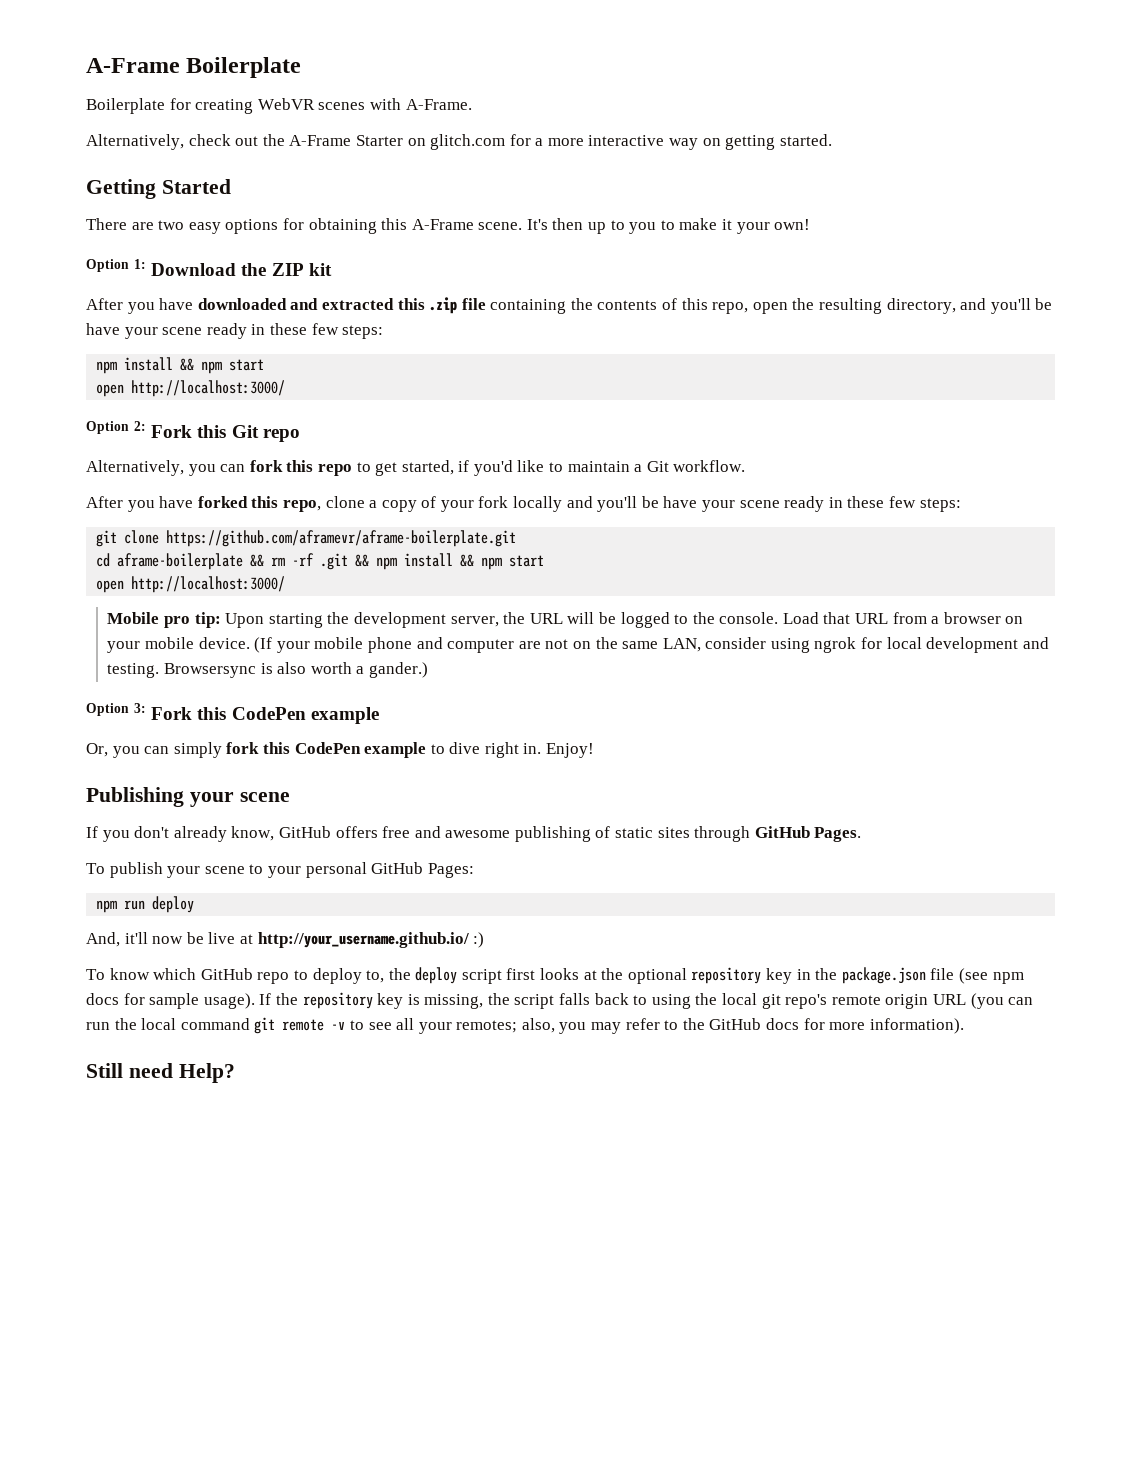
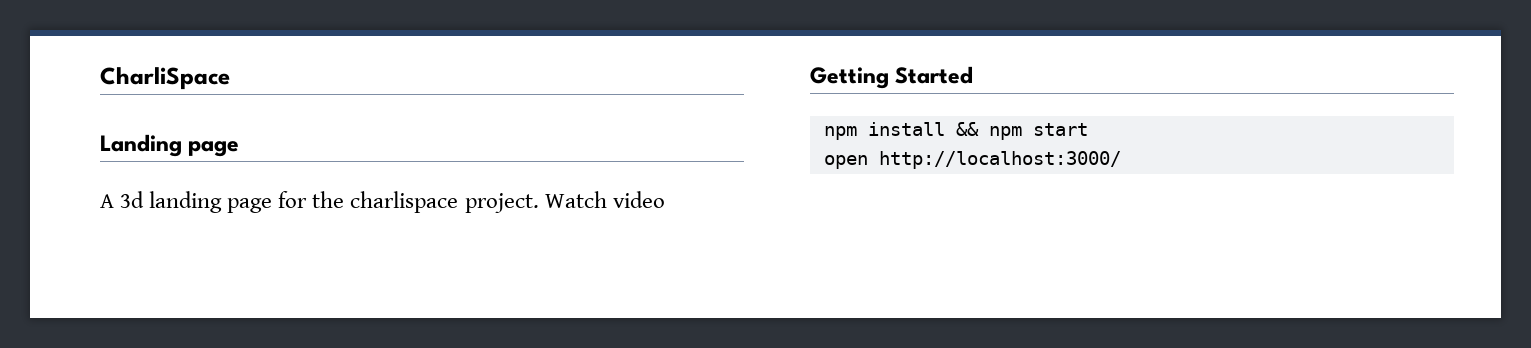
- A-Frame Boilerplate
- Boilerplate for creating WebVR scenes with A-Frame.
- Alternatively, check out the A-Frame Starter on glitch.com for a more interactive way on getting started.
+ CharliSpace
+ Landing page
+ A 3d landing page for the charlispace project. Watch video
  Getting Started
- There are two easy options for obtaining this A-Frame scene. It's then up to you to make it your own!
- Option 1: Download the ZIP kit
- After you have downloaded and extracted this .zip file containing the contents of this repo, open the resulting directory, and you'll be have your scene ready in these few steps:
  npm install && npm start
  open http://localhost:3000/
- Option 2: Fork this Git repo
- Alternatively, you can fork this repo to get started, if you'd like to maintain a Git workflow.
- After you have forked this repo, clone a copy of your fork locally and you'll be have your scene ready in these few steps:
- git clone https://github.com/aframevr/aframe-boilerplate.git
- cd aframe-boilerplate && rm -rf .git && npm install && npm start
- open http://localhost:3000/
- Mobile pro tip: Upon starting the development server, the URL will be logged to the console. Load that URL from a browser on your mobile device. (If your mobile phone and computer are not on the same LAN, consider using ngrok for local development and testing. Browsersync is also worth a gander.)
- Option 3: Fork this CodePen example
- Or, you can simply fork this CodePen example to dive right in. Enjoy!
- Publishing your scene
- If you don't already know, GitHub offers free and awesome publishing of static sites through GitHub Pages.
- To publish your scene to your personal GitHub Pages:
- npm run deploy
- And, it'll now be live at http://your_username.github.io/ :)
- To know which GitHub repo to deploy to, the deploy script first looks at the optional repository key in the package.json file (see npm docs for sample usage). If the repository key is missing, the script falls back to using the local git repo's remote origin URL (you can run the local command git remote -v to see all your remotes; also, you may refer to the GitHub docs for more information).
- Still need Help?

